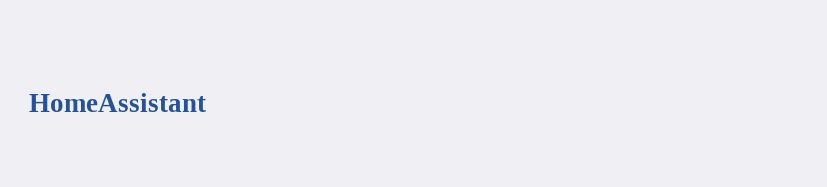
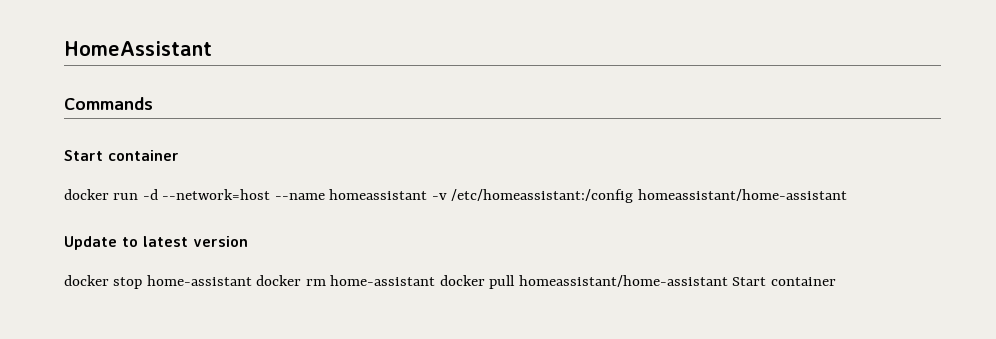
+ Commands
+ Start container
+ docker run -d --network=host --name homeassistant -v /etc/homeassistant:/config homeassistant/home-assistant
+ Update to latest version
+ docker stop home-assistant docker rm home-assistant docker pull homeassistant/home-assistant Start container

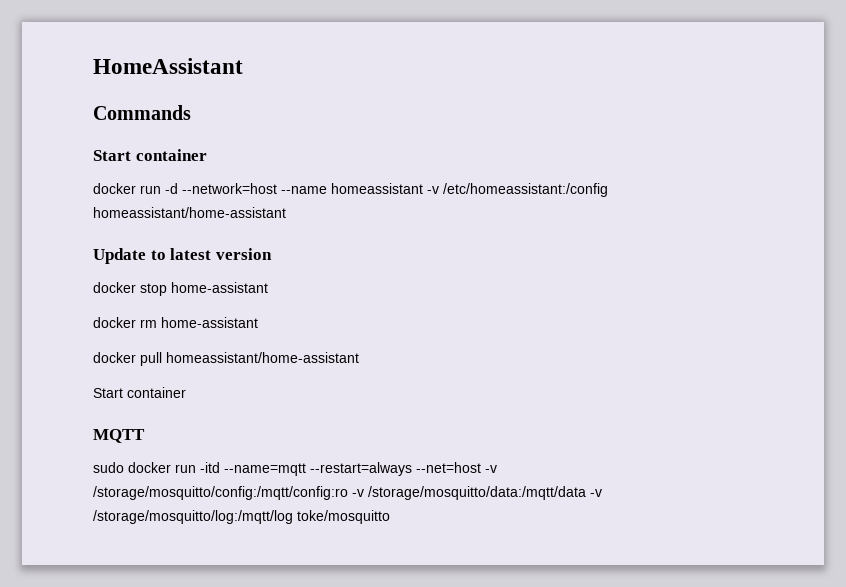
- docker stop home-assistant docker rm home-assistant docker pull homeassistant/home-assistant Start container
+ docker stop home-assistant
+ docker rm home-assistant
+ docker pull homeassistant/home-assistant
+ Start container
+ MQTT
+ sudo docker run -itd --name=mqtt --restart=always --net=host -v /storage/mosquitto/config:/mqtt/config:ro -v /storage/mosquitto/data:/mqtt/data -v /storage/mosquitto/log:/mqtt/log toke/mosquitto

